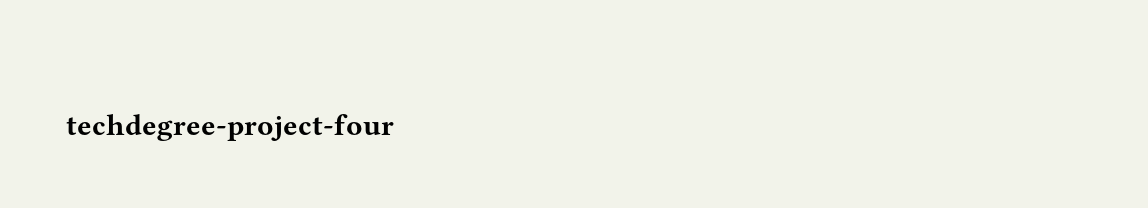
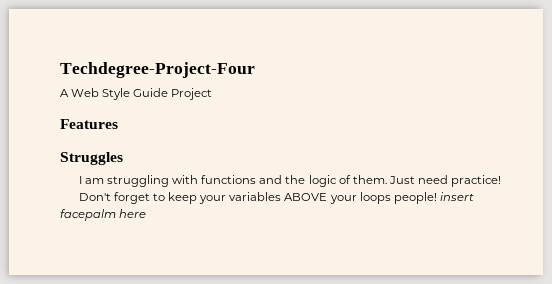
- techdegree-project-four
+ Techdegree-Project-Four
+ A Web Style Guide Project
+ Features
+ Struggles
+ I am struggling with functions and the logic of them. Just need practice!
+ Don't forget to keep your variables ABOVE your loops people! insert facepalm here

